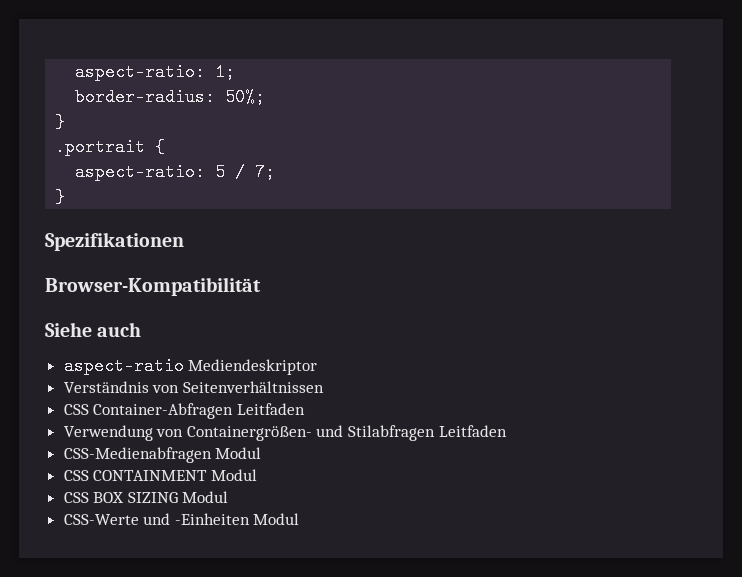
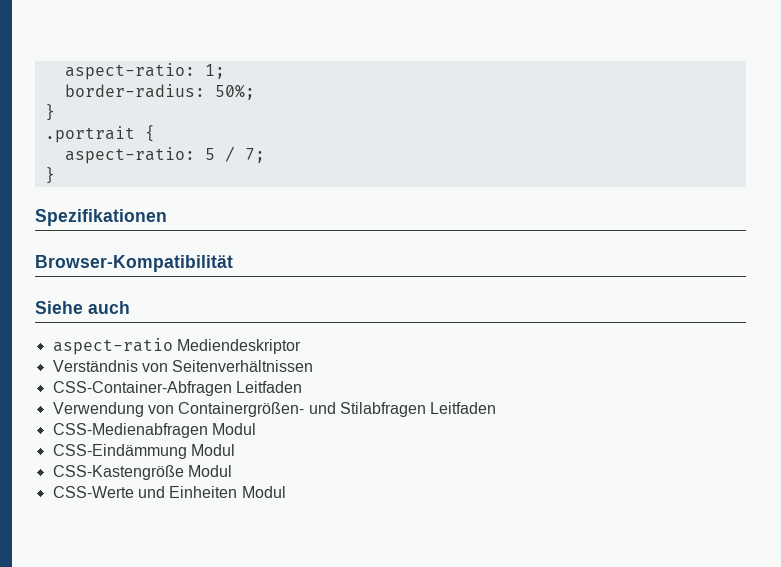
- CSS Container-Abfragen Leitfaden
+ CSS-Container-Abfragen Leitfaden
- CSS CONTAINMENT Modul
- CSS BOX SIZING Modul
+ CSS-Eindämmung Modul
+ CSS-Kastengröße Modul
- CSS-Werte und -Einheiten Modul
+ CSS-Werte und Einheiten Modul

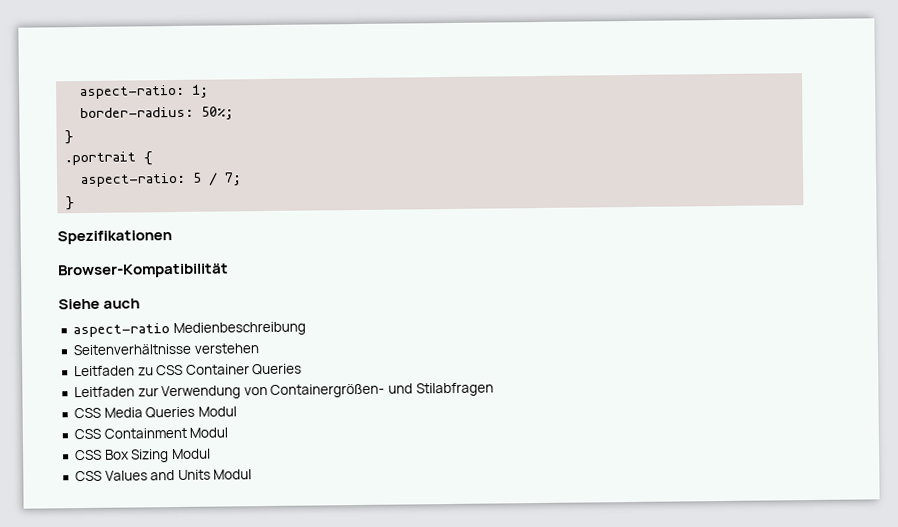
- aspect-ratio Mediendeskriptor
- Verständnis von Seitenverhältnissen
- CSS-Container-Abfragen Leitfaden
- Verwendung von Containergrößen- und Stilabfragen Leitfaden
- CSS-Medienabfragen Modul
- CSS-Eindämmung Modul
- CSS-Kastengröße Modul
- CSS-Werte und Einheiten Modul
+ aspect-ratio Medienbeschreibung
+ Seitenverhältnisse verstehen
+ Leitfaden zu CSS Container Queries
+ Leitfaden zur Verwendung von Containergrößen- und Stilabfragen
+ CSS Media Queries Modul
+ CSS Containment Modul
+ CSS Box Sizing Modul
+ CSS Values and Units Modul

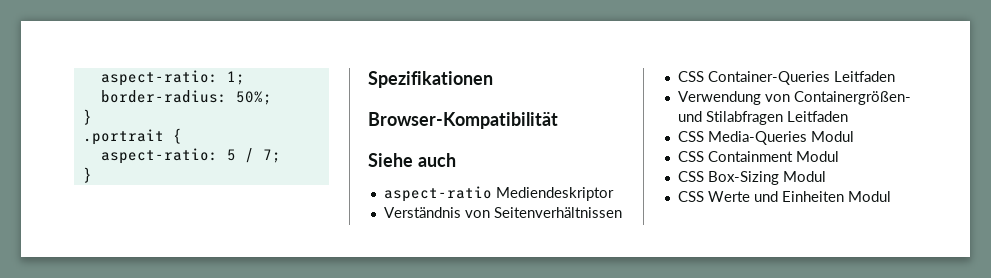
- aspect-ratio Medienbeschreibung
- Seitenverhältnisse verstehen
- Leitfaden zu CSS Container Queries
- Leitfaden zur Verwendung von Containergrößen- und Stilabfragen
- CSS Media Queries Modul
+ aspect-ratio Mediendeskriptor
+ Verständnis von Seitenverhältnissen
+ CSS Container-Queries Leitfaden
+ Verwendung von Containergrößen- und Stilabfragen Leitfaden
+ CSS Media-Queries Modul
- CSS Box Sizing Modul
- CSS Values and Units Modul
+ CSS Box-Sizing Modul
+ CSS Werte und Einheiten Modul

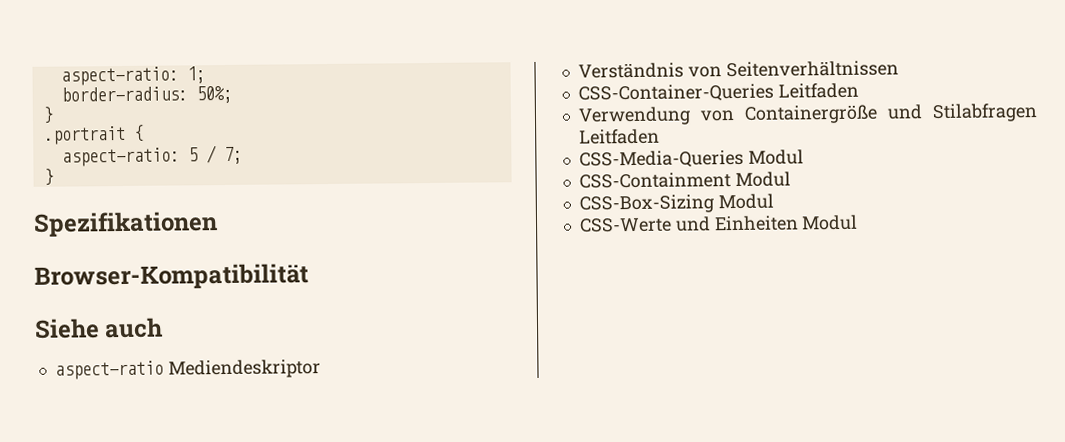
- CSS Container-Queries Leitfaden
+ CSS-Container-Queries Leitfaden
- Verwendung von Containergrößen- und Stilabfragen Leitfaden
+ Verwendung von Containergröße und Stilabfragen Leitfaden
- CSS Media-Queries Modul
- CSS Containment Modul
- CSS Box-Sizing Modul
- CSS Werte und Einheiten Modul
+ CSS-Media-Queries Modul
+ CSS-Containment Modul
+ CSS-Box-Sizing Modul
+ CSS-Werte und Einheiten Modul

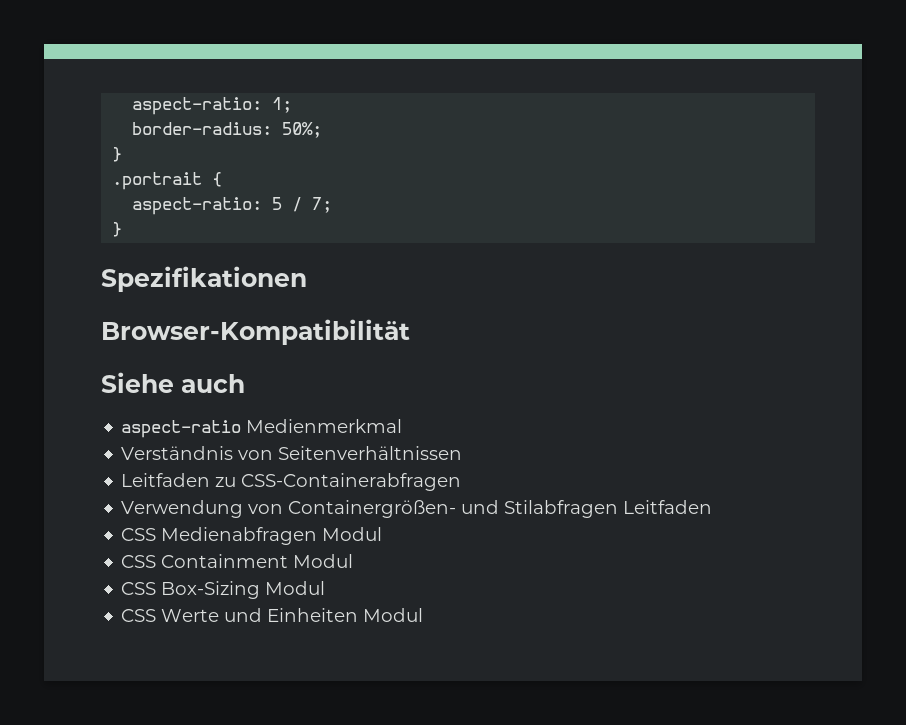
- aspect-ratio Mediendeskriptor
+ aspect-ratio Medienmerkmal
- CSS-Container-Queries Leitfaden
+ Leitfaden zu CSS-Containerabfragen
- Verwendung von Containergröße und Stilabfragen Leitfaden
+ Verwendung von Containergrößen- und Stilabfragen Leitfaden
- CSS-Media-Queries Modul
- CSS-Containment Modul
- CSS-Box-Sizing Modul
- CSS-Werte und Einheiten Modul
+ CSS Medienabfragen Modul
+ CSS Containment Modul
+ CSS Box-Sizing Modul
+ CSS Werte und Einheiten Modul

